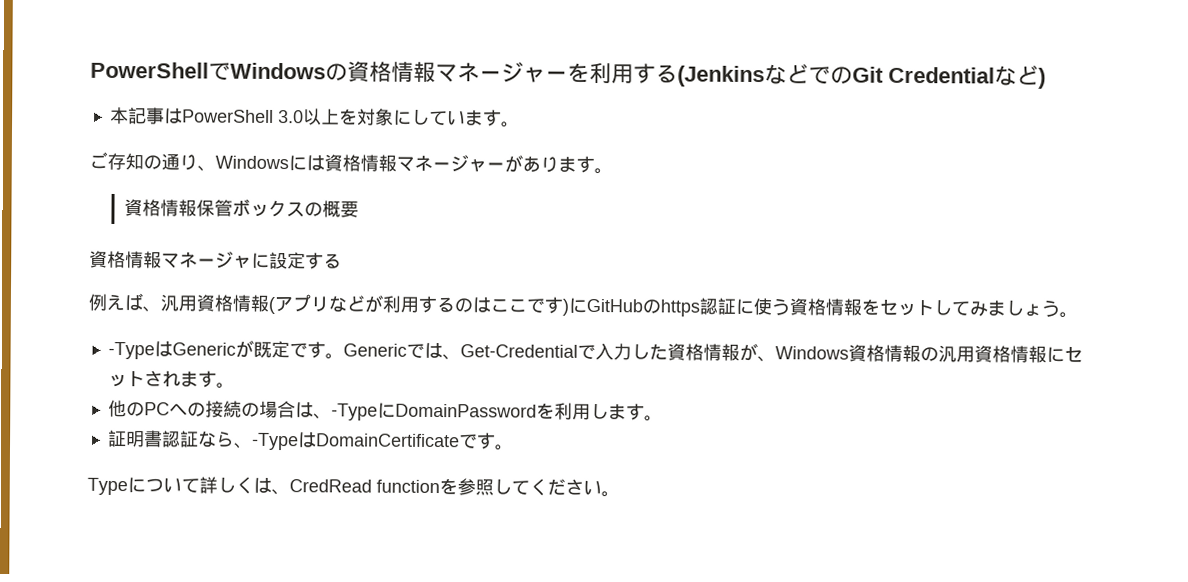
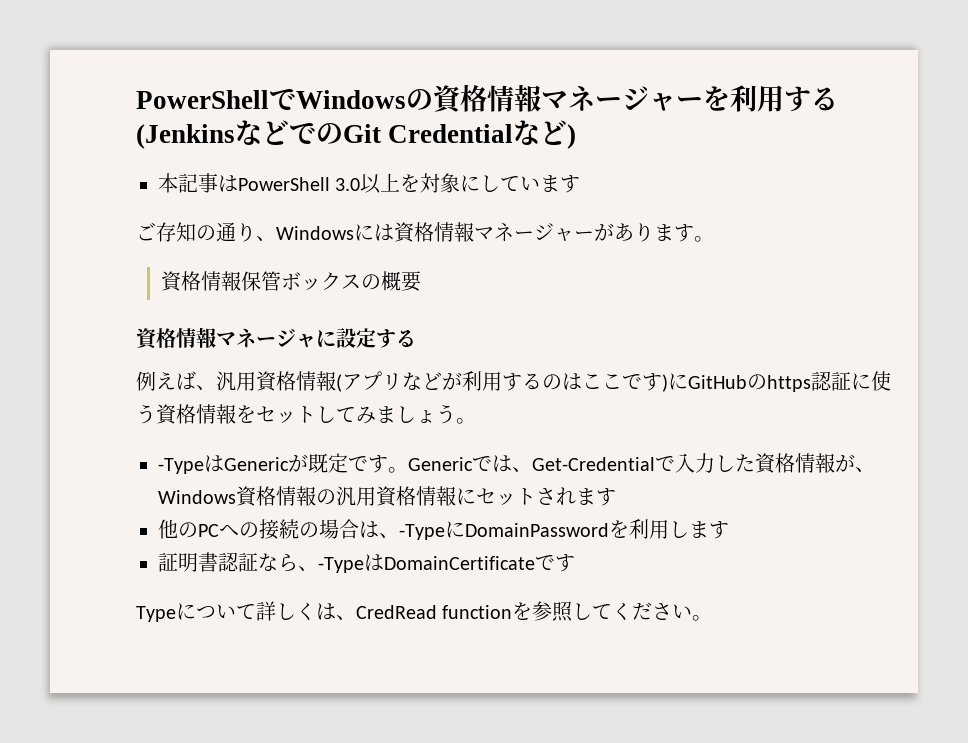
- 本記事はPowerShell 3.0以上を対象にしています。
+ 本記事はPowerShell 3.0以上を対象にしています
- Genericでは、Get-Credentialで入力した資格情報が、Windows資格情報の汎用資格情報にセットされます。
+ Genericでは、Get-Credentialで入力した資格情報が、Windows資格情報の汎用資格情報にセットされます
- 他のPCへの接続の場合は、-TypeにDomainPasswordを利用します。
+ 他のPCへの接続の場合は、-TypeにDomainPasswordを利用します
- 証明書認証なら、-TypeはDomainCertificateです。
+ 証明書認証なら、-TypeはDomainCertificateです

